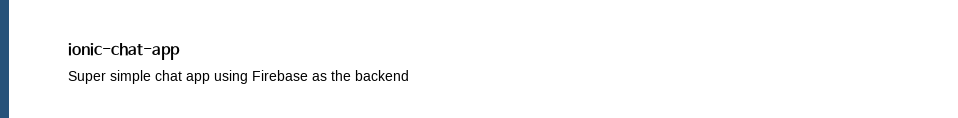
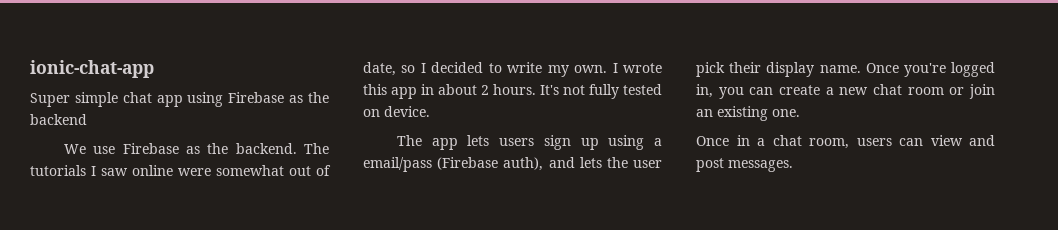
+ We use Firebase as the backend. The tutorials I saw online were somewhat out of date, so I decided to write my own. I wrote this app in about 2 hours. It's not fully tested on device.
+ The app lets users sign up using a email/pass (Firebase auth), and lets the user pick their display name. Once you're logged in, you can create a new chat room or join an existing one.
+ Once in a chat room, users can view and post messages.

